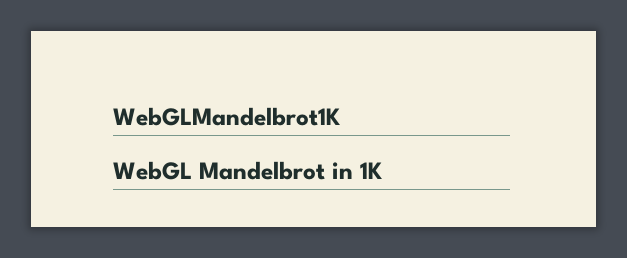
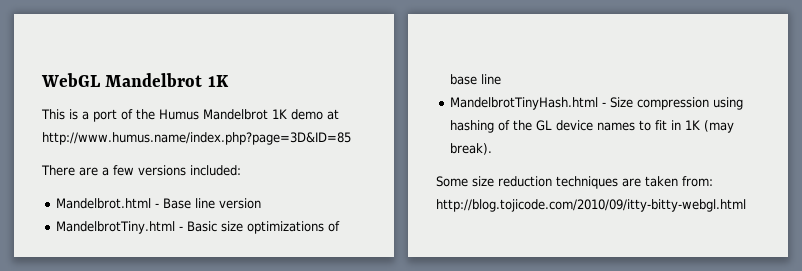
- WebGLMandelbrot1K
- WebGL Mandelbrot in 1K
+ WebGL Mandelbrot 1K
+ This is a port of the Humus Mandelbrot 1K demo at http://www.humus.name/index.php?page=3D&ID=85
+ There are a few versions included:
+ Mandelbrot.html - Base line version
+ MandelbrotTiny.html - Basic size optimizations of base line
+ MandelbrotTinyHash.html - Size compression using hashing of the GL device names to fit in 1K (may break).
+ Some size reduction techniques are taken from: http://blog.tojicode.com/2010/09/itty-bitty-webgl.html

